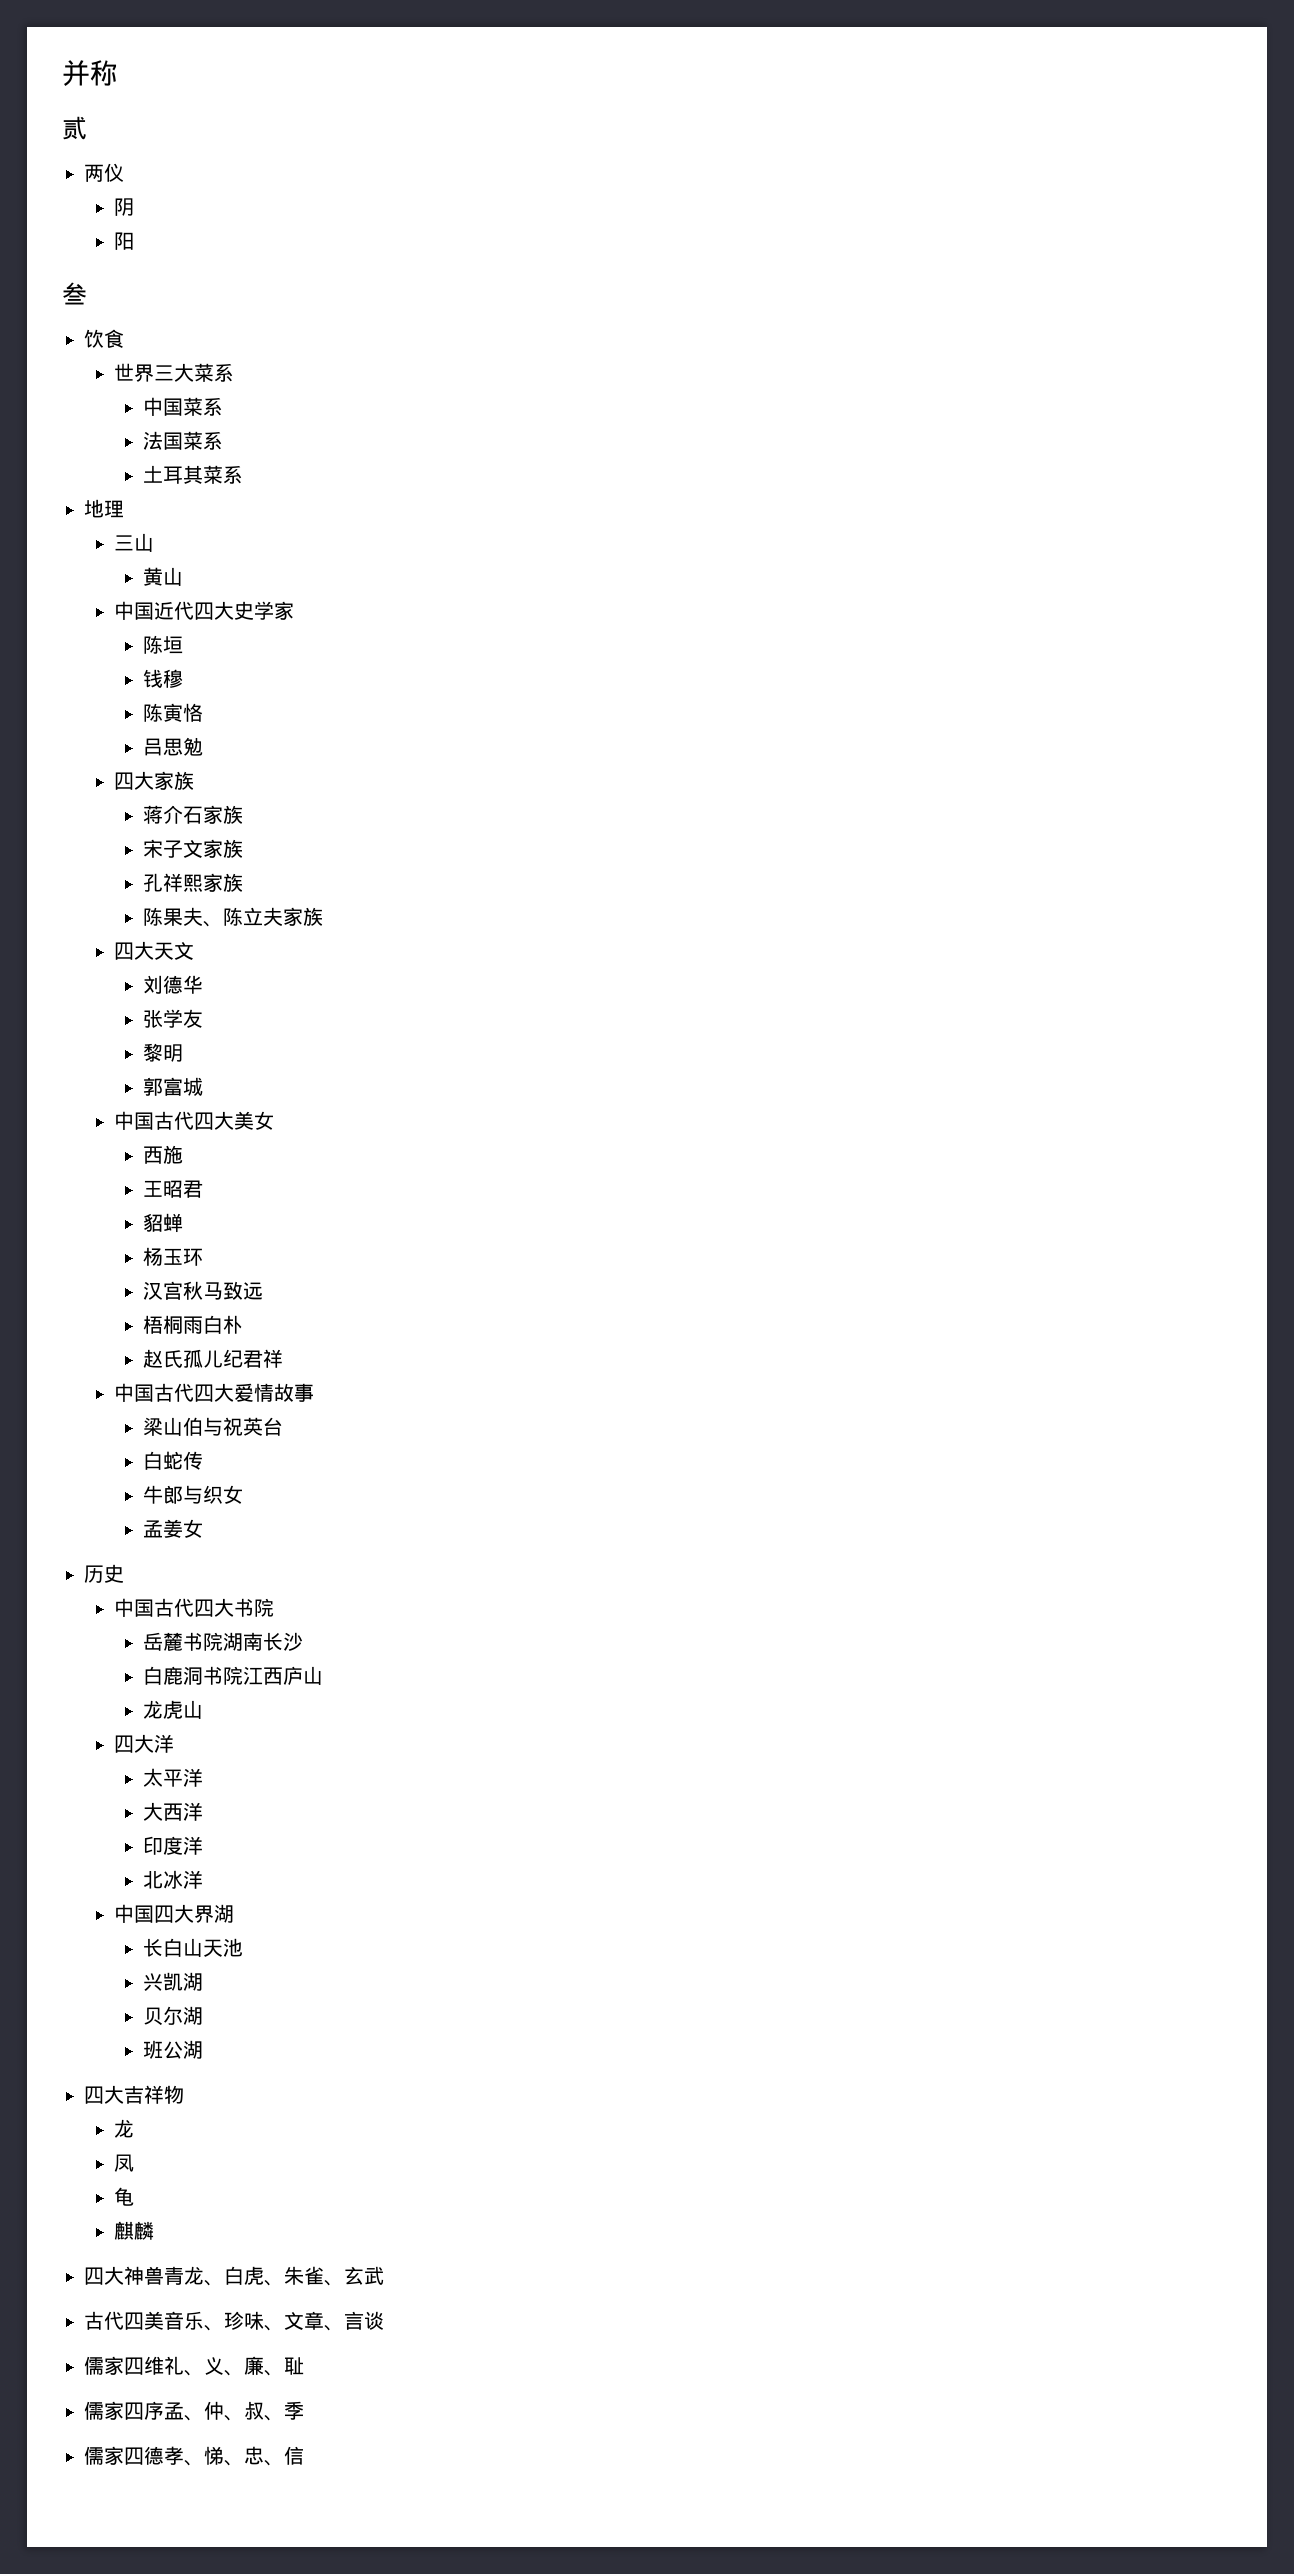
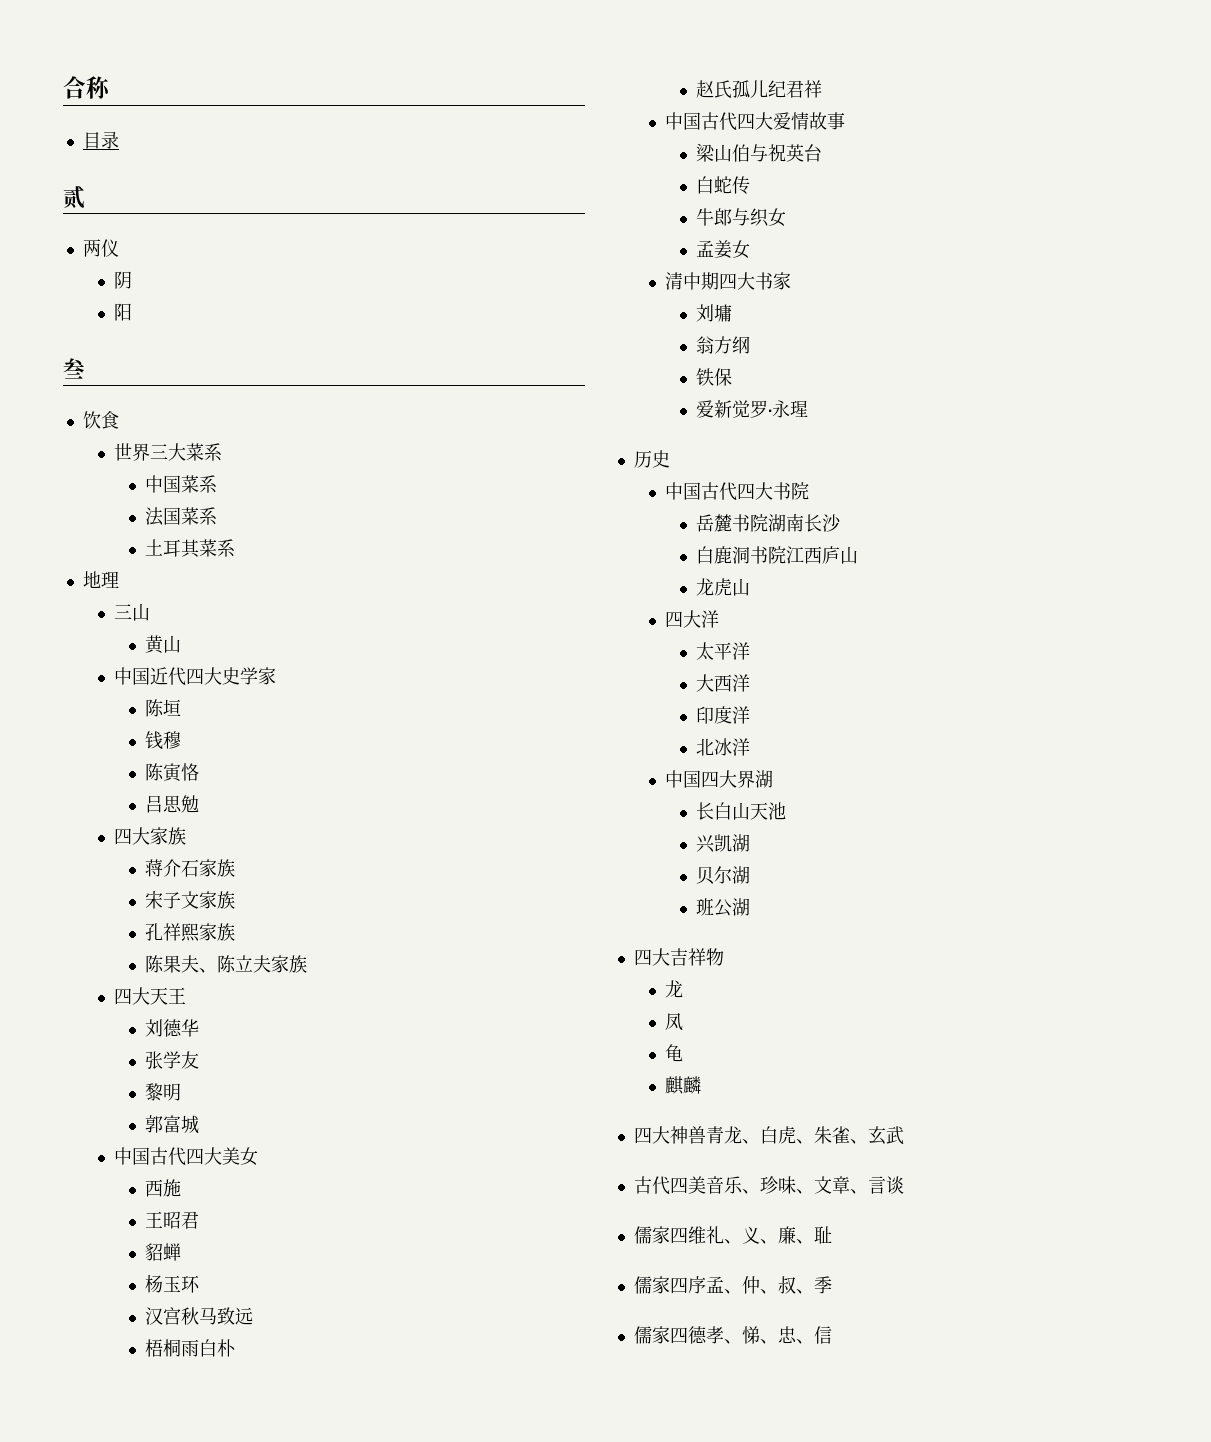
- 并称
+ 合称
+ 目录
- 四大天文
+ 四大天王
+ 清中期四大书家
+ 刘墉
+ 翁方纲
+ 铁保
+ 爱新觉罗·永瑆

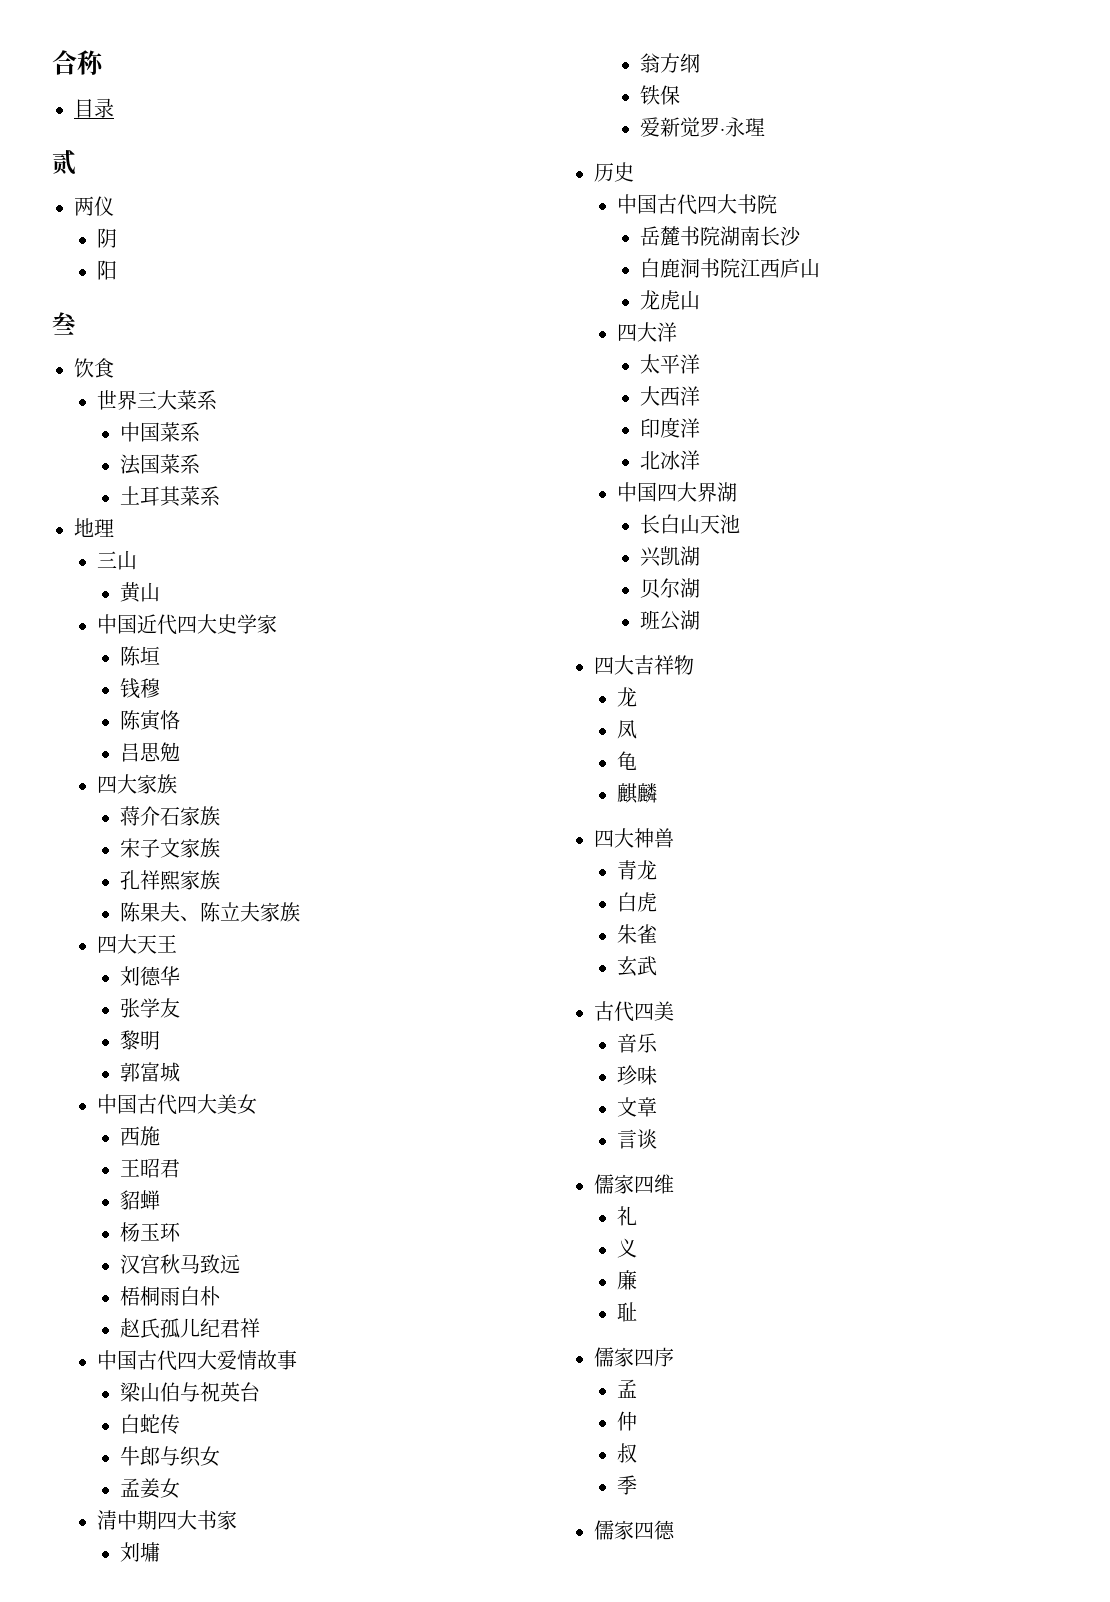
- 四大神兽青龙、白虎、朱雀、玄武
+ 四大神兽
+ 青龙
+ 白虎
+ 朱雀
+ 玄武
- 古代四美音乐、珍味、文章、言谈
+ 古代四美
+ 音乐
+ 珍味
+ 文章
+ 言谈
- 儒家四维礼、义、廉、耻
+ 儒家四维
+ 礼
+ 义
+ 廉
+ 耻
- 儒家四序孟、仲、叔、季
+ 儒家四序
+ 孟
+ 仲
+ 叔
+ 季
- 儒家四德孝、悌、忠、信
+ 儒家四德

